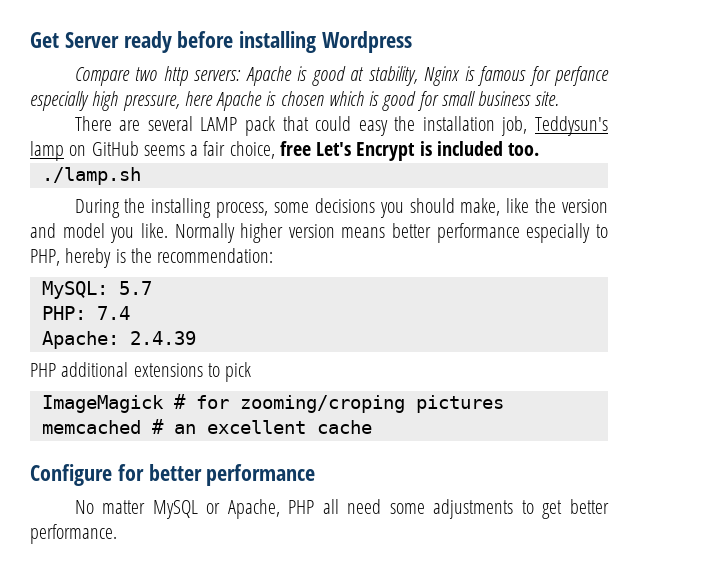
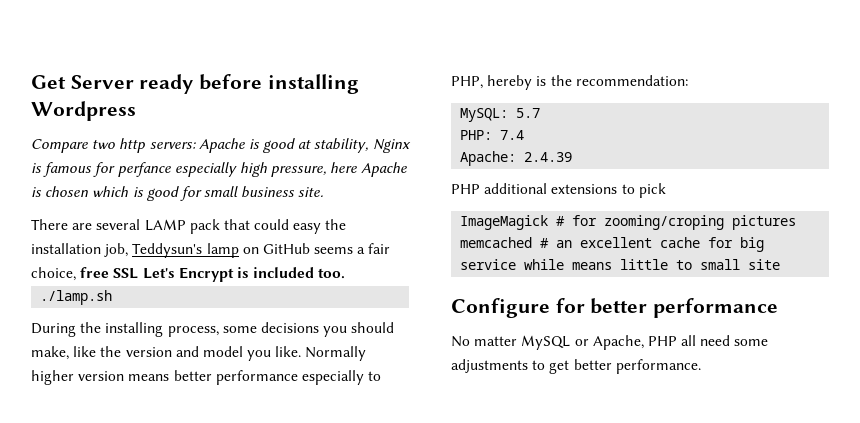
- There are several LAMP pack that could easy the installation job, Teddysun's lamp on GitHub seems a fair choice, free Let's Encrypt is included too.
+ There are several LAMP pack that could easy the installation job, Teddysun's lamp on GitHub seems a fair choice, free SSL Let's Encrypt is included too.
- memcached # an excellent cache
+ memcached # an excellent cache for big service while means little to small site

